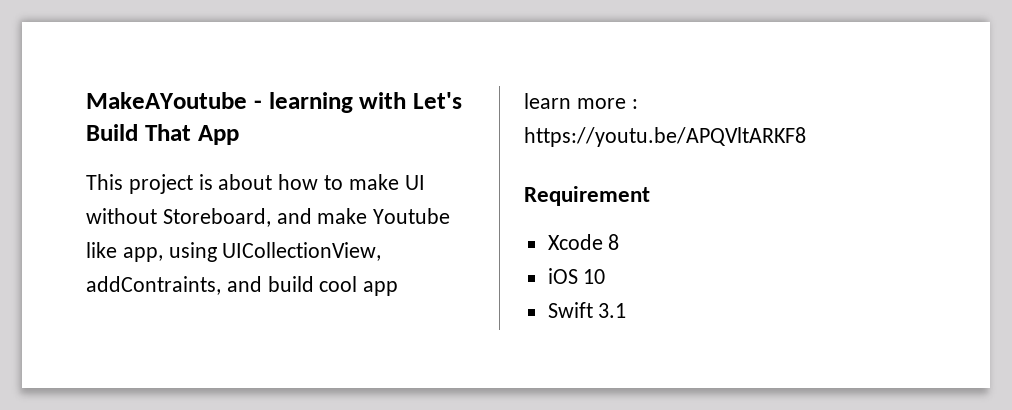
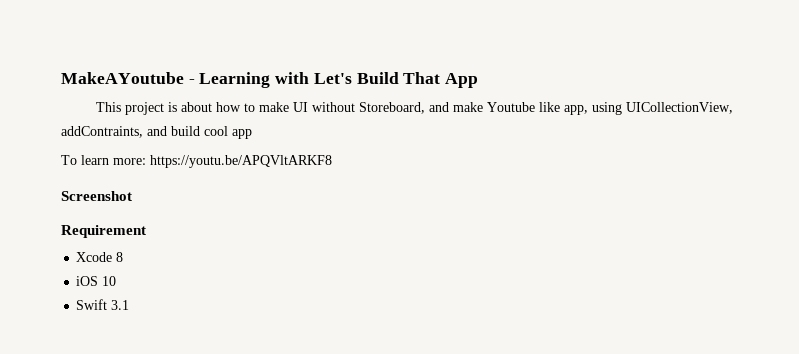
- MakeAYoutube - learning with Let's Build That App
+ MakeAYoutube - Learning with Let's Build That App
- learn more : https://youtu.be/APQVltARKF8
+ To learn more: https://youtu.be/APQVltARKF8
+ Screenshot

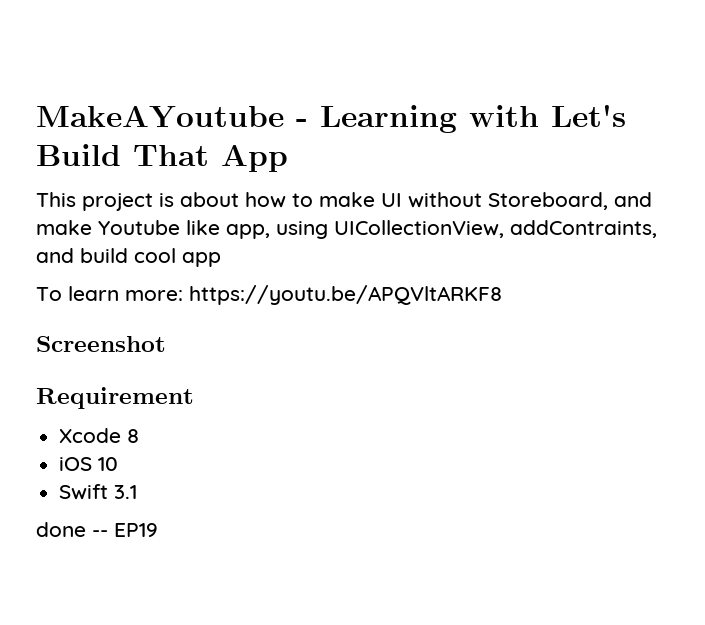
+ done -- EP19

